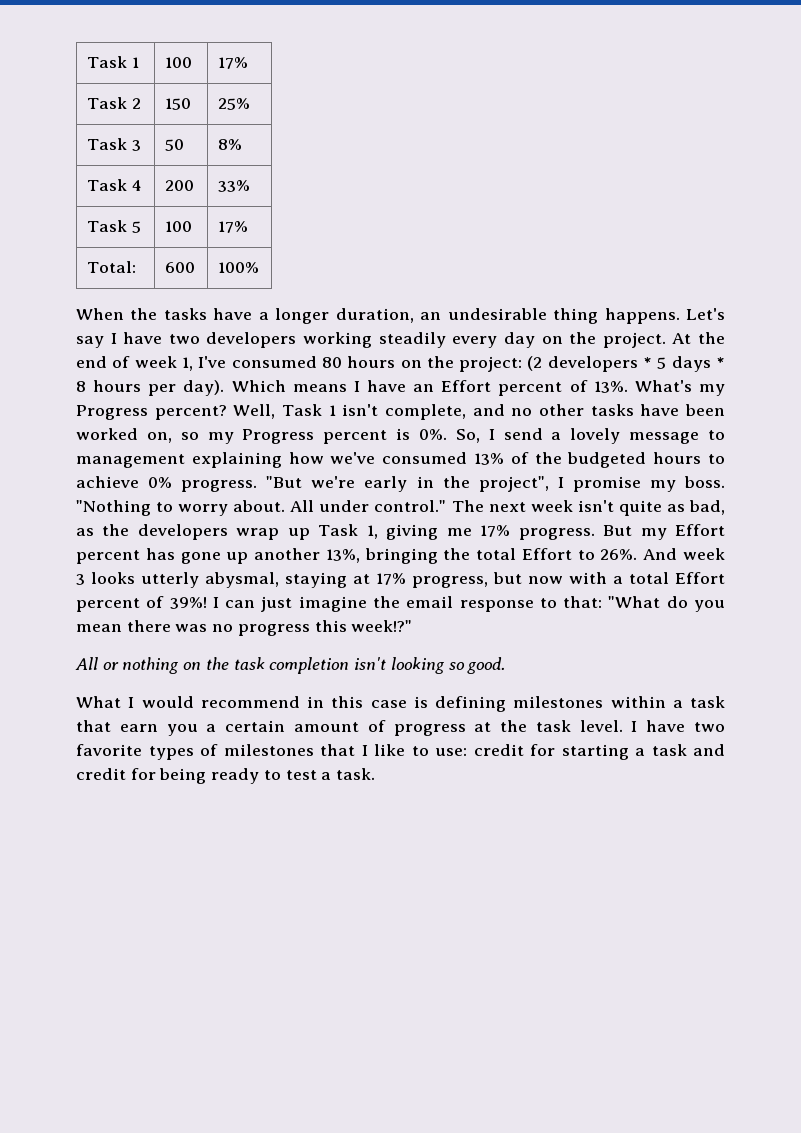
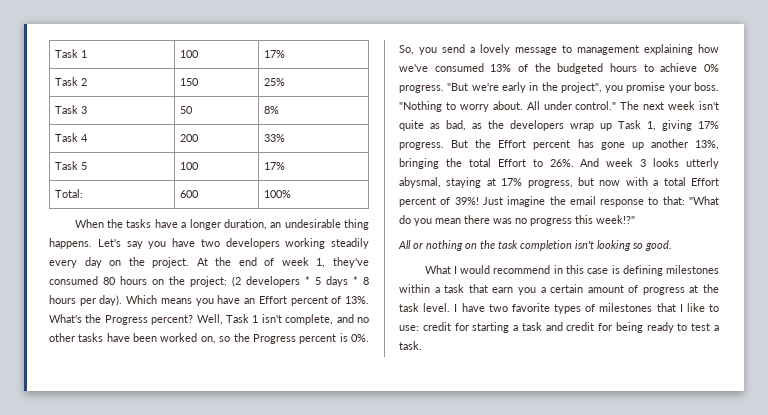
- Let's say I have two developers working steadily every day on the project.
+ Let's say you have two developers working steadily every day on the project.
- At the end of week 1, I've consumed 80 hours on the project: (2 developers * 5 days * 8 hours per day).
+ At the end of week 1, they've consumed 80 hours on the project: (2 developers * 5 days * 8 hours per day).
- Which means I have an Effort percent of 13%.
+ Which means you have an Effort percent of 13%.
- What's my Progress percent?
+ What's the Progress percent?
- Well, Task 1 isn't complete, and no other tasks have been worked on, so my Progress percent is 0%.
+ Well, Task 1 isn't complete, and no other tasks have been worked on, so the Progress percent is 0%.
- So, I send a lovely message to management explaining how we've consumed 13% of the budgeted hours to achieve 0% progress.
+ So, you send a lovely message to management explaining how we've consumed 13% of the budgeted hours to achieve 0% progress.
- "But we're early in the project", I promise my boss.
+ "But we're early in the project", you promise your boss.
- The next week isn't quite as bad, as the developers wrap up Task 1, giving me 17% progress.
+ The next week isn't quite as bad, as the developers wrap up Task 1, giving 17% progress.
- But my Effort percent has gone up another 13%, bringing the total Effort to 26%.
+ But the Effort percent has gone up another 13%, bringing the total Effort to 26%.
- I can just imagine the email response to that: "What do you mean there was no progress this week!?"
+ Just imagine the email response to that: "What do you mean there was no progress this week!?"

